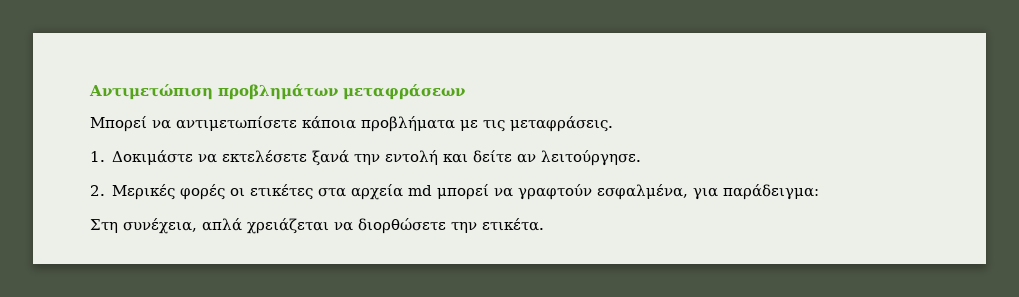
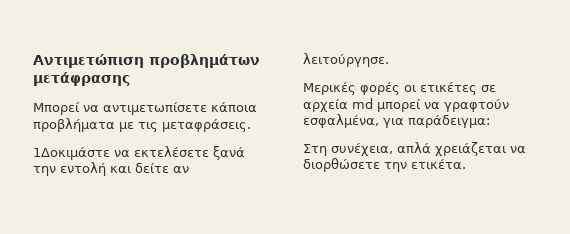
- Αντιμετώπιση προβλημάτων μεταφράσεων
+ Αντιμετώπιση προβλημάτων μετάφρασης
- 1. Δοκιμάστε να εκτελέσετε ξανά την εντολή και δείτε αν λειτούργησε.
+ 1Δοκιμάστε να εκτελέσετε ξανά την εντολή και δείτε αν λειτούργησε.
- 2. Μερικές φορές οι ετικέτες στα αρχεία md μπορεί να γραφτούν εσφαλμένα, για παράδειγμα:
+ Μερικές φορές οι ετικέτες σε αρχεία md μπορεί να γραφτούν εσφαλμένα, για παράδειγμα:

